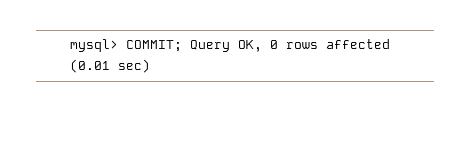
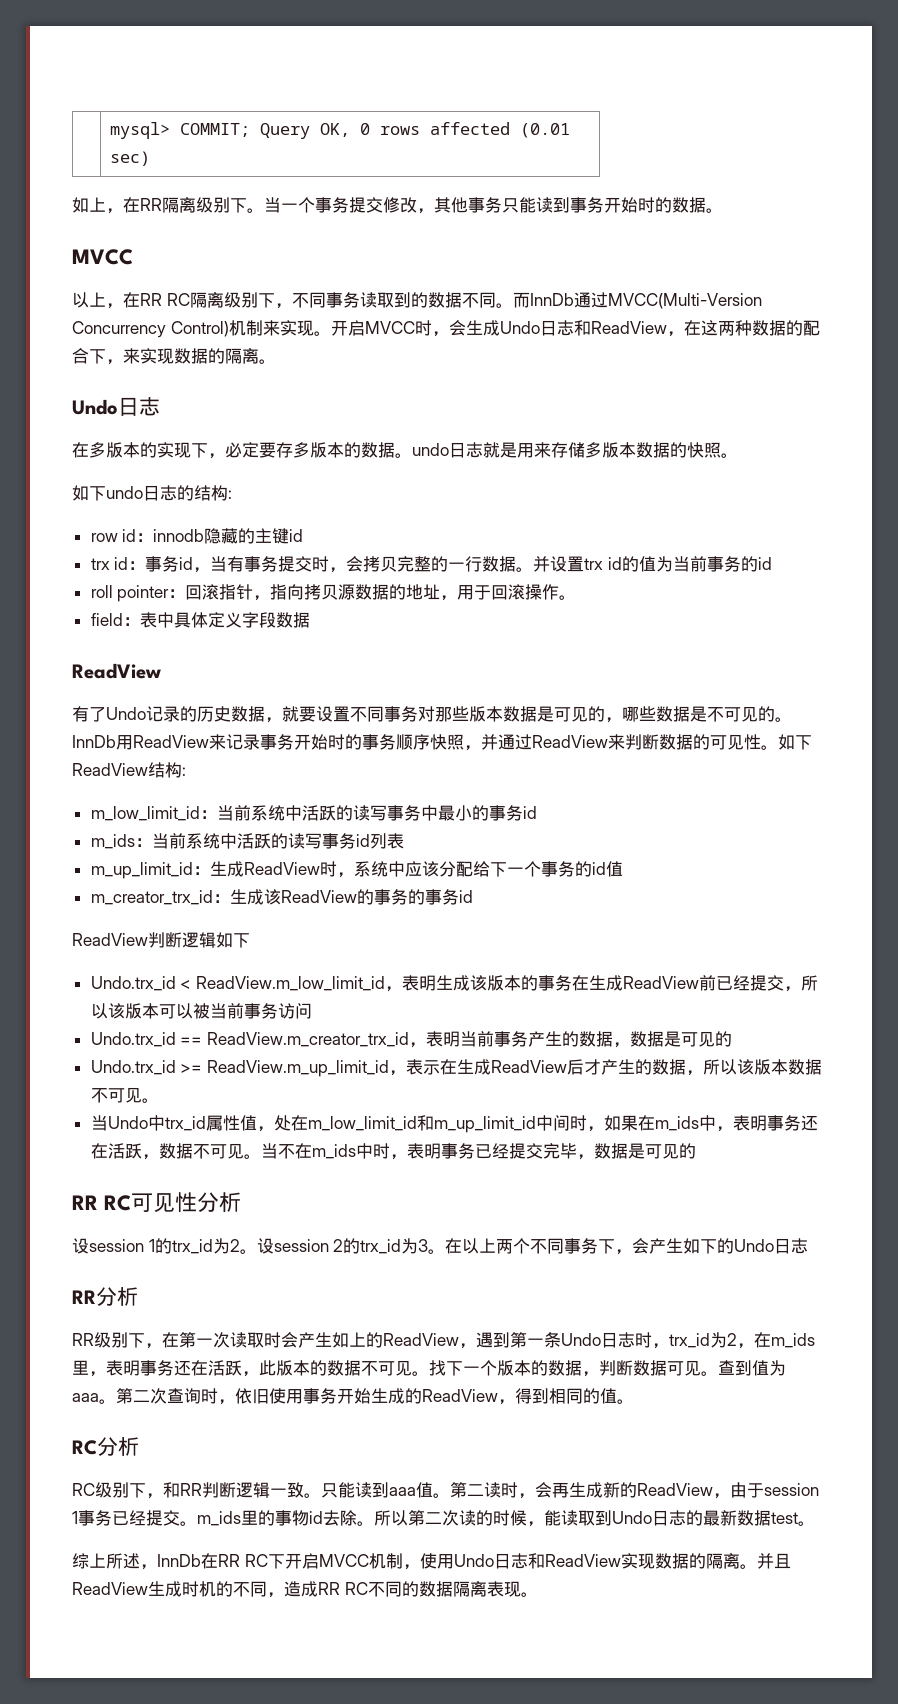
+ 如上，在RR隔离级别下。当一个事务提交修改，其他事务只能读到事务开始时的数据。
+ MVCC
+ 以上，在RR RC隔离级别下，不同事务读取到的数据不同。而InnDb通过MVCC(Multi-Version Concurrency Control)机制来实现。开启MVCC时，会生成Undo日志和ReadView，在这两种数据的配合下，来实现数据的隔离。
+ Undo日志
+ 在多版本的实现下，必定要存多版本的数据。undo日志就是用来存储多版本数据的快照。
+ 如下undo日志的结构:
+ row id：innodb隐藏的主键id
+ trx id：事务id，当有事务提交时，会拷贝完整的一行数据。并设置trx id的值为当前事务的id
+ roll pointer：回滚指针，指向拷贝源数据的地址，用于回滚操作。
+ field：表中具体定义字段数据
+ ReadView
+ 有了Undo记录的历史数据，就要设置不同事务对那些版本数据是可见的，哪些数据是不可见的。InnDb用ReadView来记录事务开始时的事务顺序快照，并通过ReadView来判断数据的可见性。如下ReadView结构:
+ m_low_limit_id：当前系统中活跃的读写事务中最小的事务id
+ m_ids：当前系统中活跃的读写事务id列表
+ m_up_limit_id：生成ReadView时，系统中应该分配给下一个事务的id值
+ m_creator_trx_id：生成该ReadView的事务的事务id
+ ReadView判断逻辑如下
+ Undo.trx_id < ReadView.m_low_limit_id，表明生成该版本的事务在生成ReadView前已经提交，所以该版本可以被当前事务访问
+ Undo.trx_id == ReadView.m_creator_trx_id，表明当前事务产生的数据，数据是可见的
+ Undo.trx_id >= ReadView.m_up_limit_id，表示在生成ReadView后才产生的数据，所以该版本数据不可见。
+ 当Undo中trx_id属性值，处在m_low_limit_id和m_up_limit_id中间时，如果在m_ids中，表明事务还在活跃，数据不可见。当不在m_ids中时，表明事务已经提交完毕，数据是可见的
+ RR RC可见性分析
+ 设session 1的trx_id为2。设session 2的trx_id为3。在以上两个不同事务下，会产生如下的Undo日志
+ RR分析
+ RR级别下，在第一次读取时会产生如上的ReadView，遇到第一条Undo日志时，trx_id为2，在m_ids里，表明事务还在活跃，此版本的数据不可见。找下一个版本的数据，判断数据可见。查到值为aaa。第二次查询时，依旧使用事务开始生成的ReadView，得到相同的值。
+ RC分析
+ RC级别下，和RR判断逻辑一致。只能读到aaa值。第二读时，会再生成新的ReadView，由于session 1事务已经提交。m_ids里的事物id去除。所以第二次读的时候，能读取到Undo日志的最新数据test。
+ 综上所述，InnDb在RR RC下开启MVCC机制，使用Undo日志和ReadView实现数据的隔离。并且ReadView生成时机的不同，造成RR RC不同的数据隔离表现。

